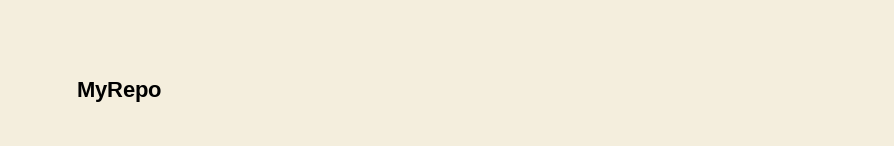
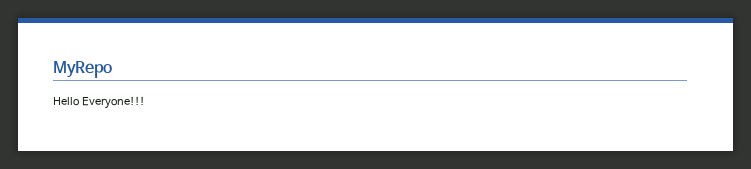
+ Hello Everyone!!!

